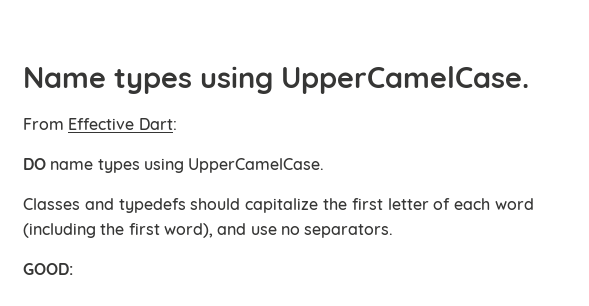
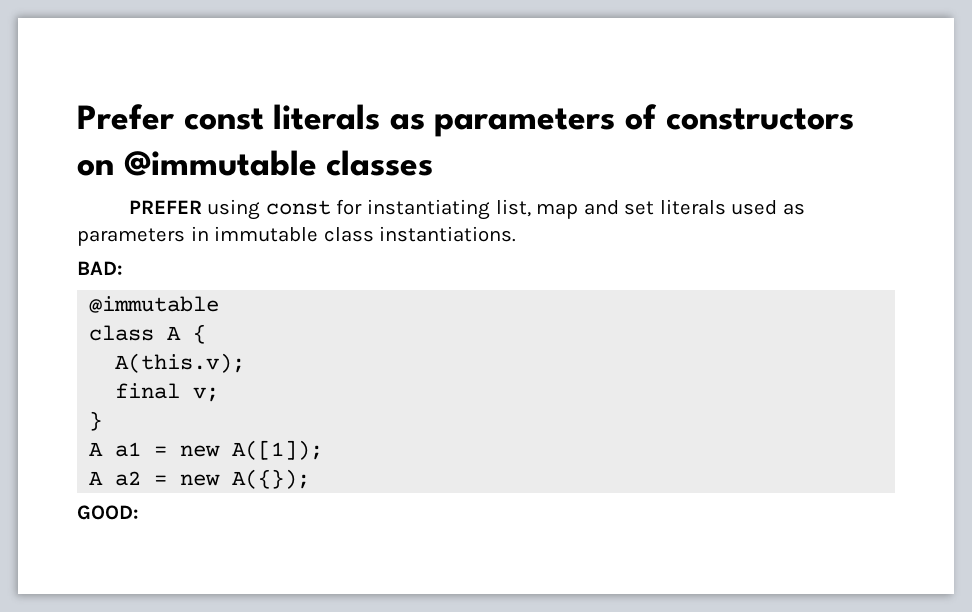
- Name types using UpperCamelCase.
- From Effective Dart:
- DO name types using UpperCamelCase.
- Classes and typedefs should capitalize the first letter of each word (including the first word), and use no separators.
+ Prefer const literals as parameters of constructors on @immutable classes
+ PREFER using const for instantiating list, map and set literals used as parameters in immutable class instantiations.
+ BAD:
+ @immutable
+ class A {
+ A(this.v);
+ final v;
+ }
+ A a1 = new A([1]);
+ A a2 = new A({});

